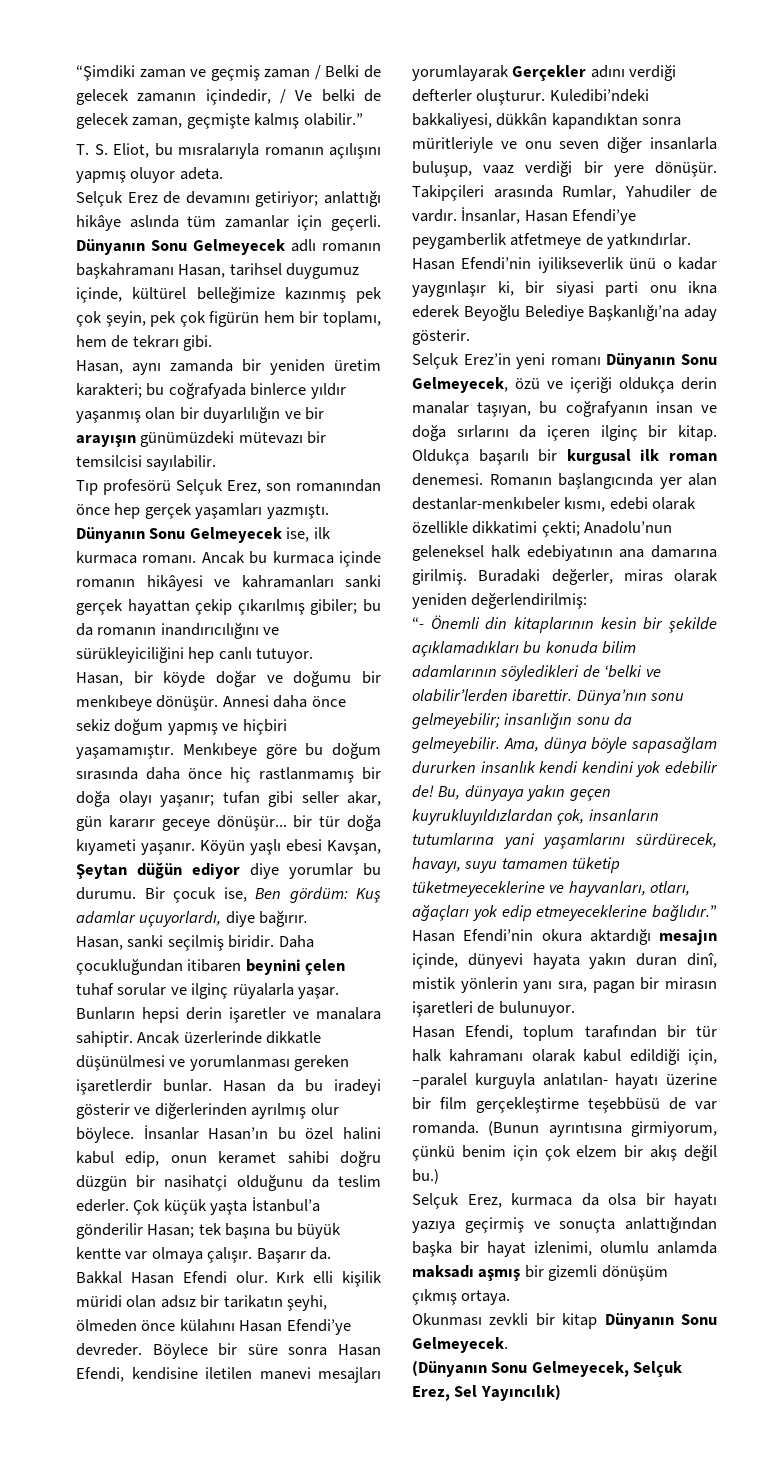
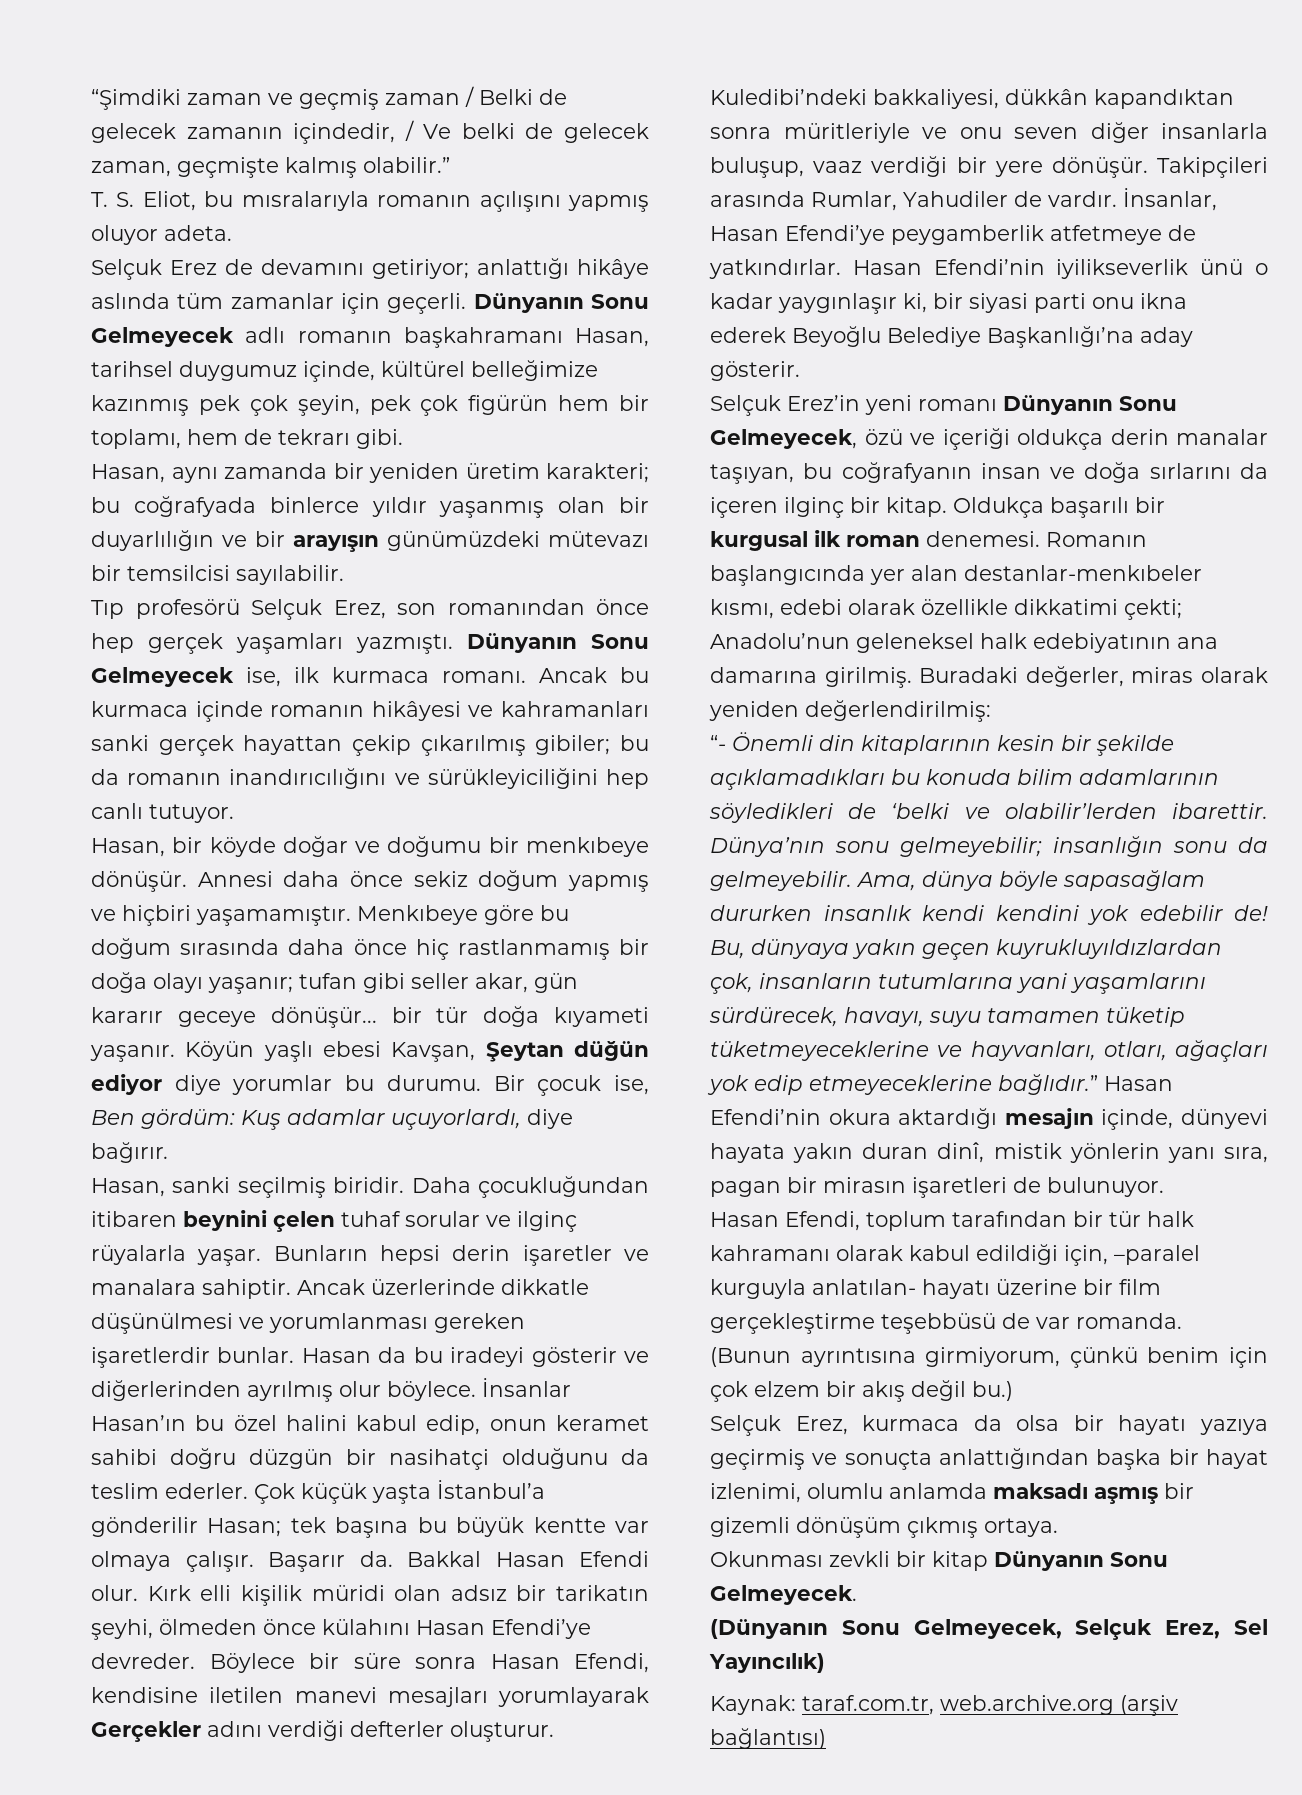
+ Kaynak: taraf.com.tr, web.archive.org (arşiv bağlantısı)

